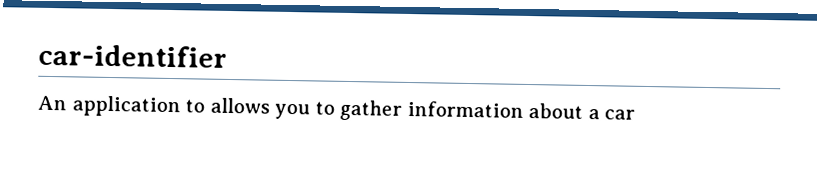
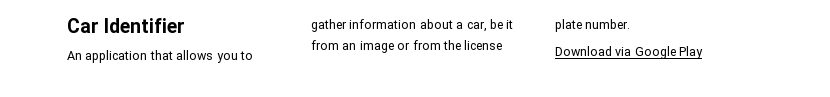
- car-identifier
+ Car Identifier
- An application to allows you to gather information about a car
+ An application that allows you to gather information about a car, be it from an image or from the license plate number.
+ Download via Google Play

